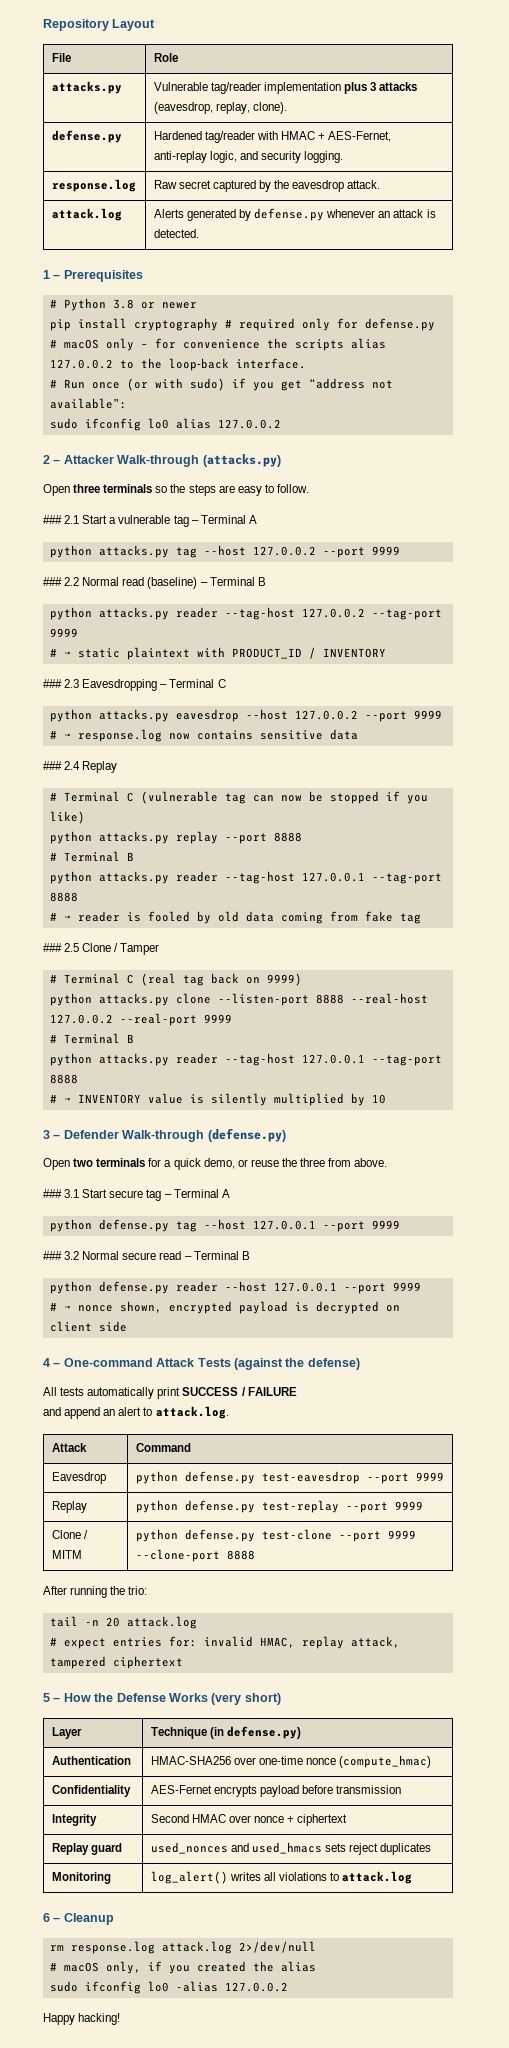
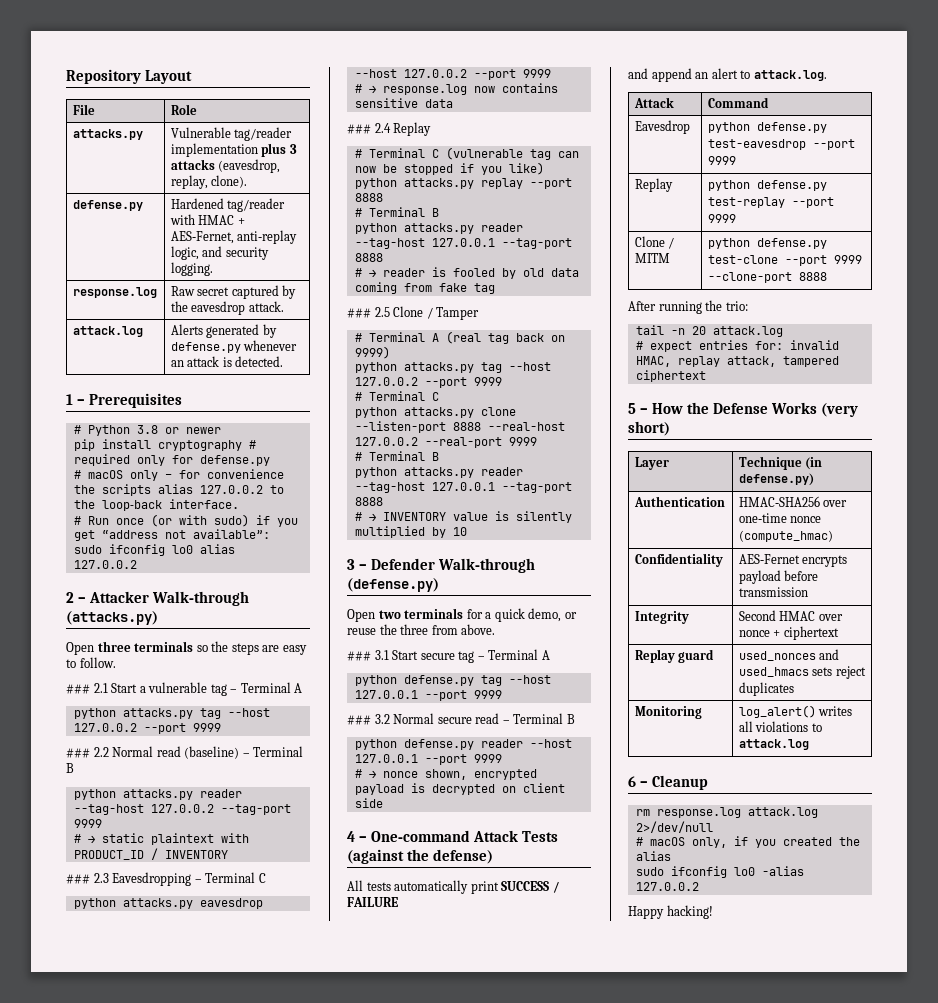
- # Terminal C (real tag back on 9999)
+ # Terminal A (real tag back on 9999)
+ python attacks.py tag --host 127.0.0.2 --port 9999
+ # Terminal C

